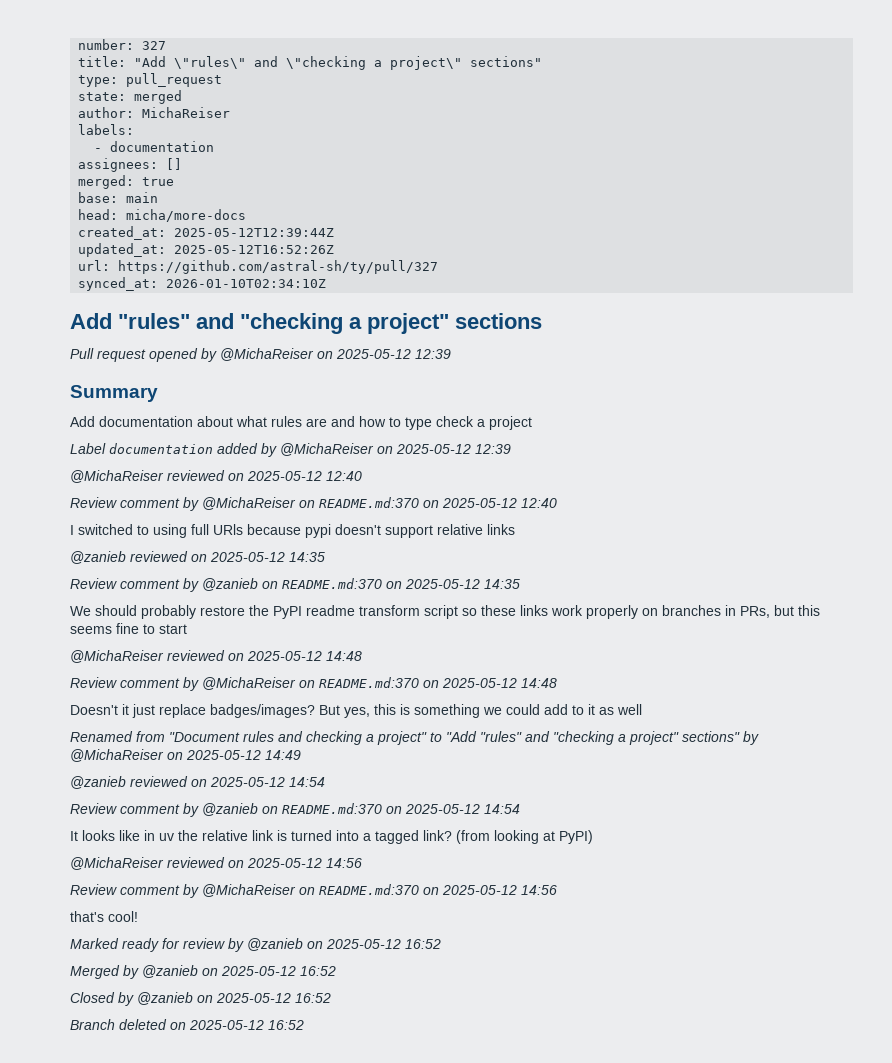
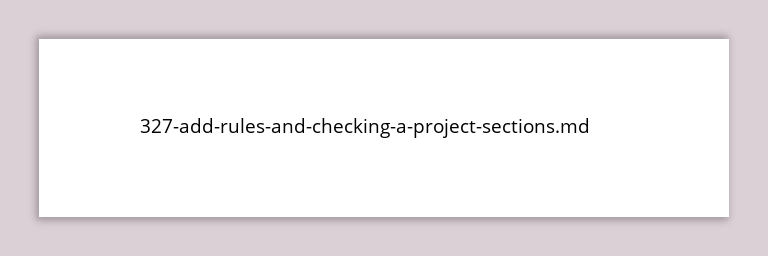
- number: 327
- title: "Add \"rules\" and \"checking a project\" sections"
- type: pull_request
- state: merged
- author: MichaReiser
- labels:
- - documentation
- assignees: []
- merged: true
- base: main
- head: micha/more-docs
- created_at: 2025-05-12T12:39:44Z
- updated_at: 2025-05-12T16:52:26Z
- url: https://github.com/astral-sh/ty/pull/327
- synced_at: 2026-01-10T02:34:10Z
- Add "rules" and "checking a project" sections
- Pull request opened by @MichaReiser on 2025-05-12 12:39
- Summary
- Add documentation about what rules are and how to type check a project
- Label documentation added by @MichaReiser on 2025-05-12 12:39
- @MichaReiser reviewed on 2025-05-12 12:40
- Review comment by @MichaReiser on README.md:370 on 2025-05-12 12:40
- I switched to using full URls because pypi doesn't support relative links
- @zanieb reviewed on 2025-05-12 14:35
- Review comment by @zanieb on README.md:370 on 2025-05-12 14:35
- We should probably restore the PyPI readme transform script so these links work properly on branches in PRs, but this seems fine to start
- @MichaReiser reviewed on 2025-05-12 14:48
- Review comment by @MichaReiser on README.md:370 on 2025-05-12 14:48
- Doesn't it just replace badges/images? But yes, this is something we could add to it as well
- Renamed from "Document rules and checking a project" to "Add "rules" and "checking a project" sections" by @MichaReiser on 2025-05-12 14:49
- @zanieb reviewed on 2025-05-12 14:54
- Review comment by @zanieb on README.md:370 on 2025-05-12 14:54
- It looks like in uv the relative link is turned into a tagged link? (from looking at PyPI)
- @MichaReiser reviewed on 2025-05-12 14:56
- Review comment by @MichaReiser on README.md:370 on 2025-05-12 14:56
- that's cool!
- Marked ready for review by @zanieb on 2025-05-12 16:52
- Merged by @zanieb on 2025-05-12 16:52
- Closed by @zanieb on 2025-05-12 16:52
- Branch deleted on 2025-05-12 16:52
+ 327-add-rules-and-checking-a-project-sections.md

